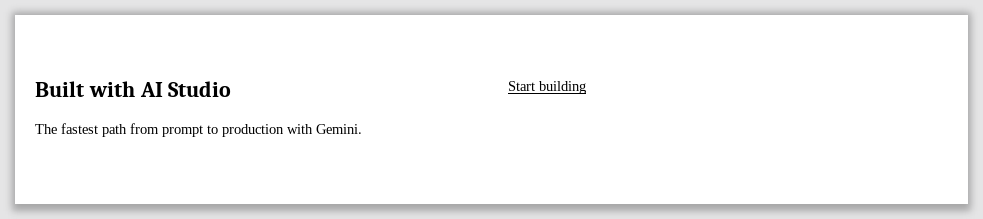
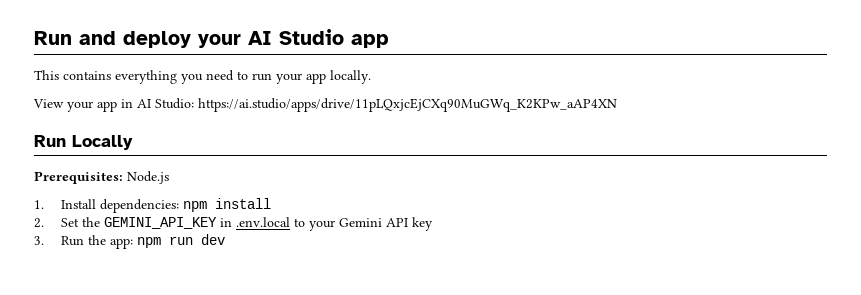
- Built with AI Studio
- The fastest path from prompt to production with Gemini.
- Start building
+ Run and deploy your AI Studio app
+ This contains everything you need to run your app locally.
+ View your app in AI Studio: https://ai.studio/apps/drive/11pLQxjcEjCXq90MuGWq_K2KPw_aAP4XN
+ Run Locally
+ Prerequisites: Node.js
+ 1. Install dependencies: npm install
+ 2. Set the GEMINI_API_KEY in .env.local to your Gemini API key
+ 3. Run the app: npm run dev

